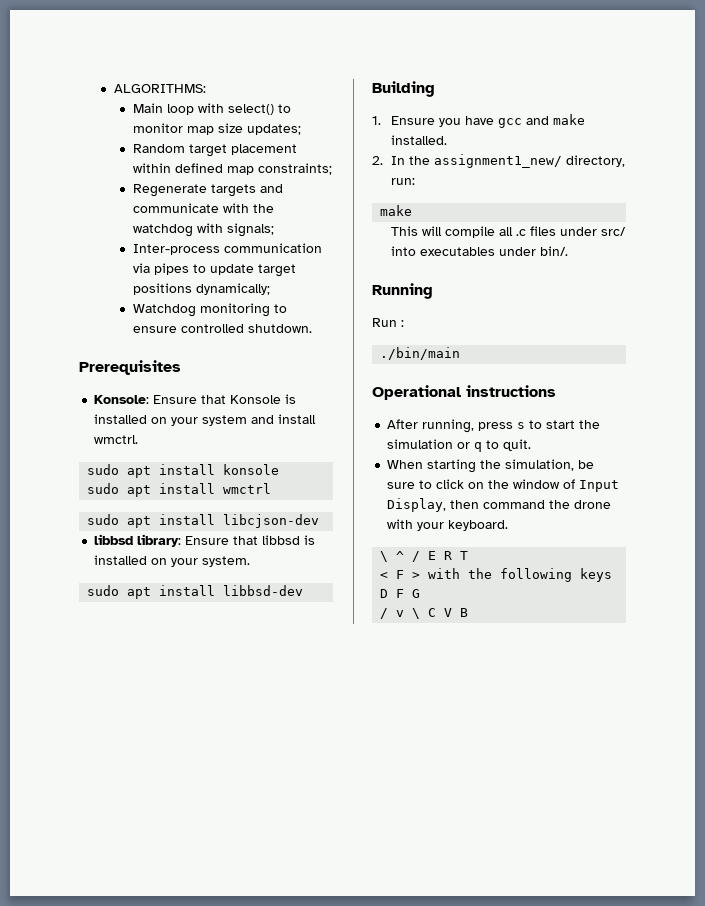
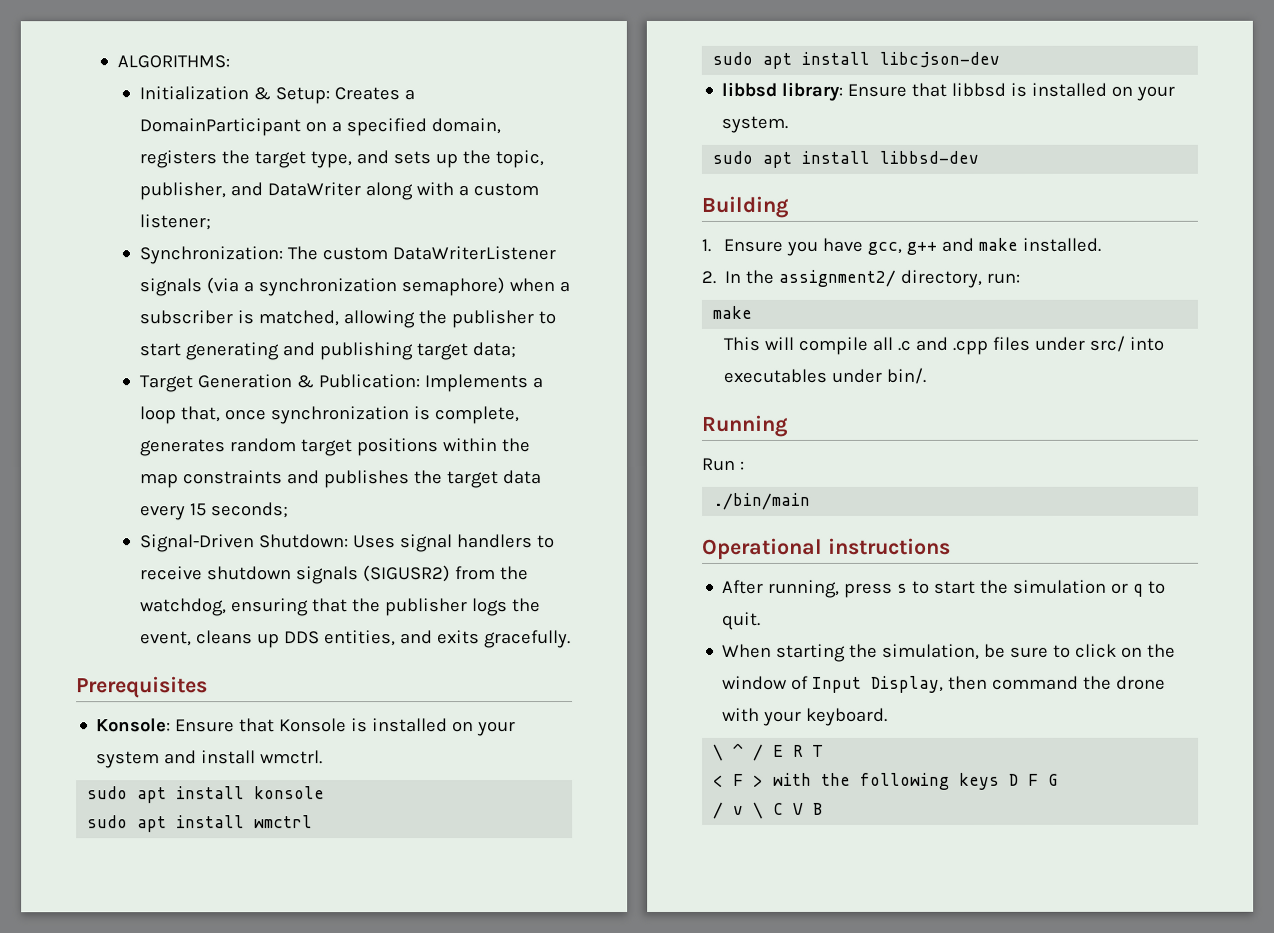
- Main loop with select() to monitor map size updates;
- Random target placement within defined map constraints;
- Regenerate targets and communicate with the watchdog with signals;
- Inter-process communication via pipes to update target positions dynamically;
- Watchdog monitoring to ensure controlled shutdown.
+ Initialization & Setup: Creates a DomainParticipant on a specified domain, registers the target type, and sets up the topic, publisher, and DataWriter along with a custom listener;
+ Synchronization: The custom DataWriterListener signals (via a synchronization semaphore) when a subscriber is matched, allowing the publisher to start generating and publishing target data;
+ Target Generation & Publication: Implements a loop that, once synchronization is complete, generates random target positions within the map constraints and publishes the target data every 15 seconds;
+ Signal-Driven Shutdown: Uses signal handlers to receive shutdown signals (SIGUSR2) from the watchdog, ensuring that the publisher logs the event, cleans up DDS entities, and exits gracefully.
- 1. Ensure you have gcc and make installed.
+ 1. Ensure you have gcc, g++ and make installed.
- 2. In the assignment1_new/ directory, run:
+ 2. In the assignment2/ directory, run:
- This will compile all .c files under src/ into executables under bin/.
+ This will compile all .c and .cpp files under src/ into executables under bin/.

